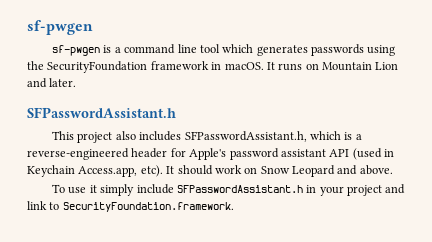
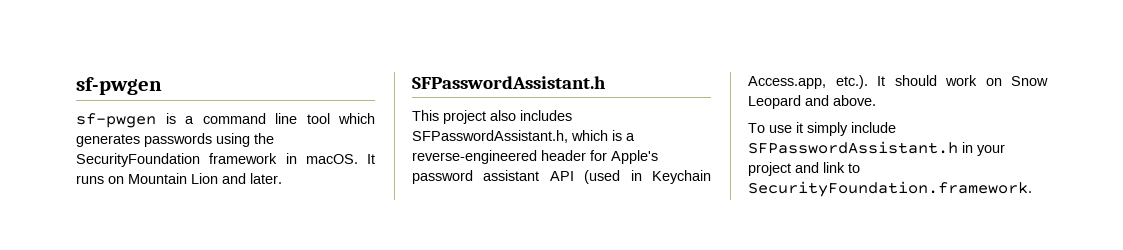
- This project also includes SFPasswordAssistant.h, which is a reverse-engineered header for Apple's password assistant API (used in Keychain Access.app, etc). It should work on Snow Leopard and above.
+ This project also includes SFPasswordAssistant.h, which is a reverse-engineered header for Apple's password assistant API (used in Keychain Access.app, etc.). It should work on Snow Leopard and above.

